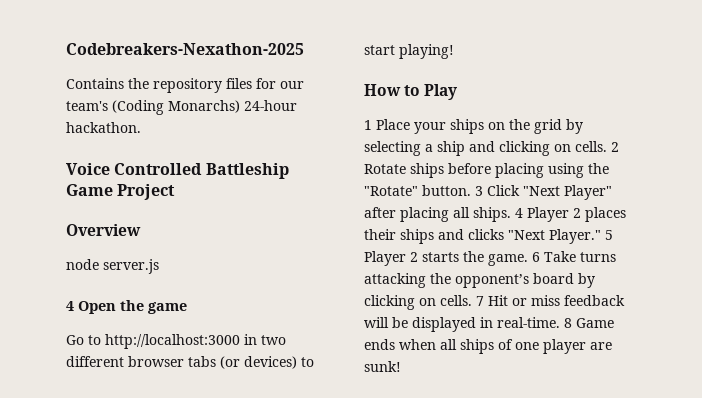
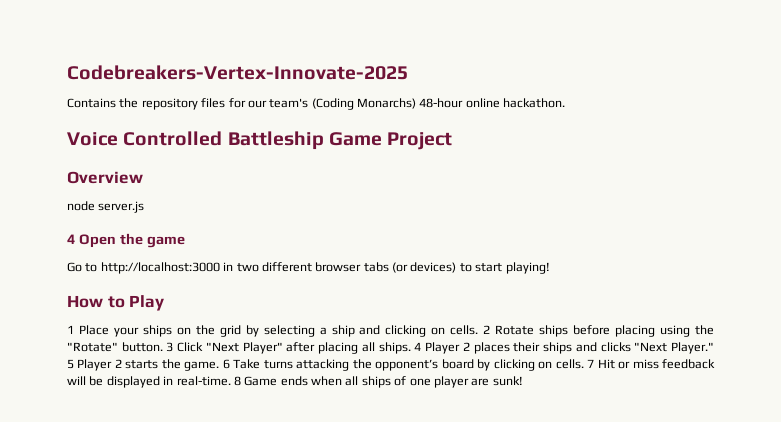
- Codebreakers-Nexathon-2025
+ Codebreakers-Vertex-Innovate-2025
- Contains the repository files for our team's (Coding Monarchs) 24-hour hackathon.
+ Contains the repository files for our team's (Coding Monarchs) 48-hour online hackathon.

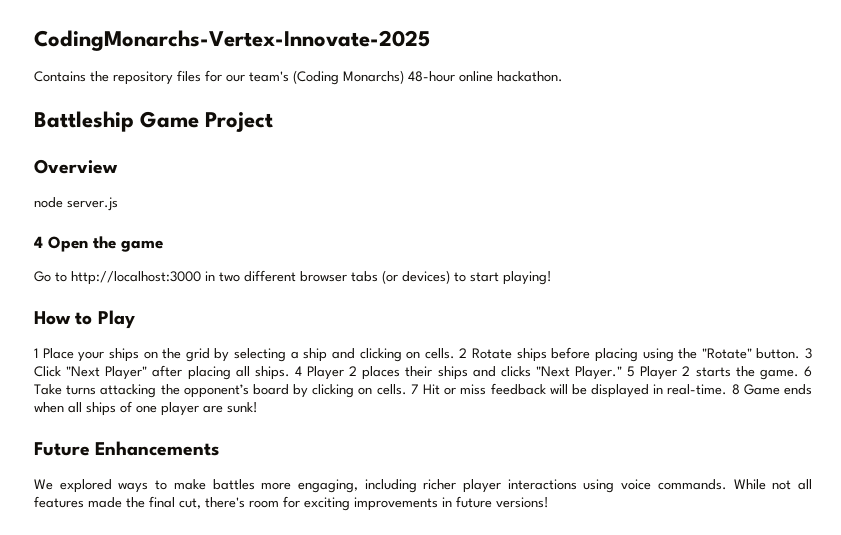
- Codebreakers-Vertex-Innovate-2025
+ CodingMonarchs-Vertex-Innovate-2025
- Voice Controlled Battleship Game Project
+ Battleship Game Project
+ Future Enhancements
+ We explored ways to make battles more engaging, including richer player interactions using voice commands. While not all features made the final cut, there's room for exciting improvements in future versions!

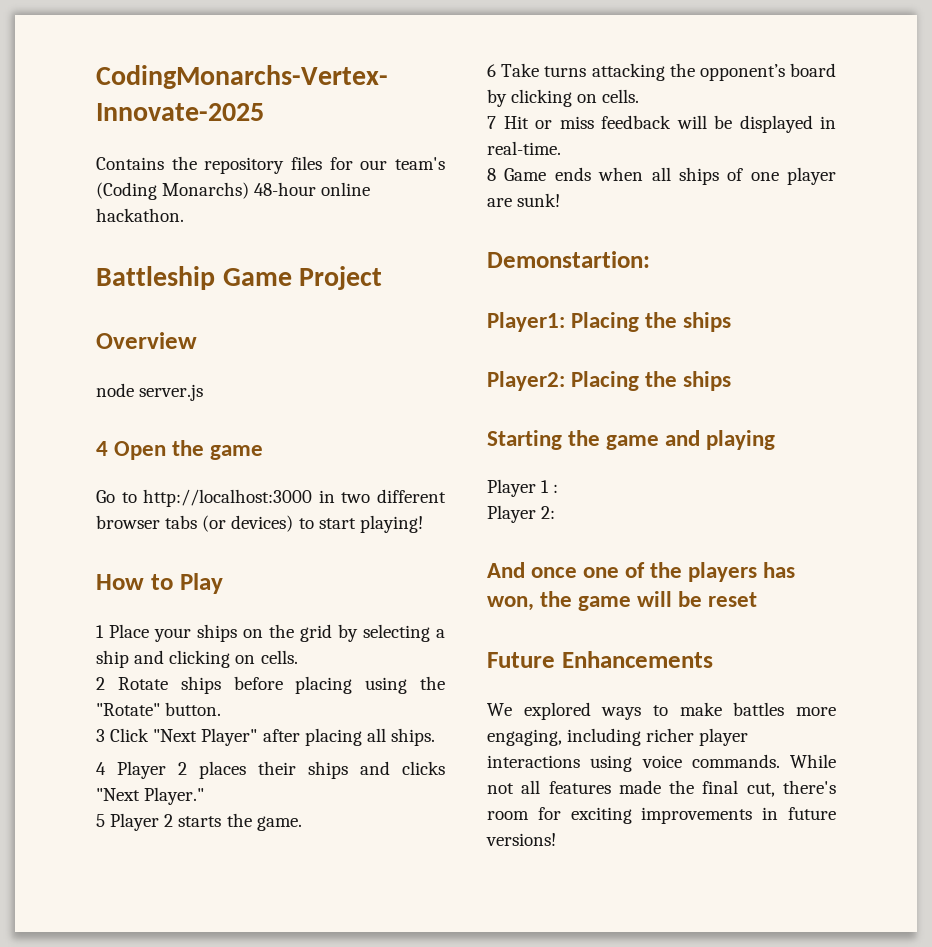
- 1 Place your ships on the grid by selecting a ship and clicking on cells. 2 Rotate ships before placing using the "Rotate" button. 3 Click "Next Player" after placing all ships. 4 Player 2 places their ships and clicks "Next Player." 5 Player 2 starts the game. 6 Take turns attacking the opponent’s board by clicking on cells. 7 Hit or miss feedback will be displayed in real-time. 8 Game ends when all ships of one player are sunk!
+ 1 Place your ships on the grid by selecting a ship and clicking on cells.
+ 2 Rotate ships before placing using the "Rotate" button.
+ 3 Click "Next Player" after placing all ships.
+ 4 Player 2 places their ships and clicks "Next Player."
+ 5 Player 2 starts the game.
+ 6 Take turns attacking the opponent’s board by clicking on cells.
+ 7 Hit or miss feedback will be displayed in real-time.
+ 8 Game ends when all ships of one player are sunk!
+ Demonstartion:
+ Player1: Placing the ships
+ Player2: Placing the ships
+ Starting the game and playing
+ Player 1 :
+ Player 2:
+ And once one of the players has won, the game will be reset

